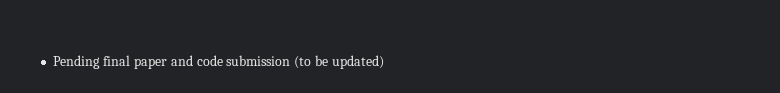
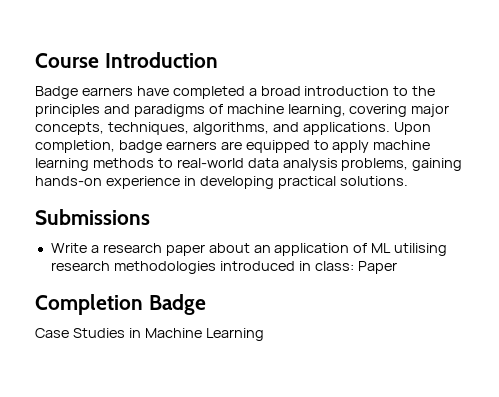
- Pending final paper and code submission (to be updated)
+ Course Introduction
+ Badge earners have completed a broad introduction to the principles and paradigms of machine learning, covering major concepts, techniques, algorithms, and applications. Upon completion, badge earners are equipped to apply machine learning methods to real-world data analysis problems, gaining hands-on experience in developing practical solutions.
+ Submissions
+ Write a research paper about an application of ML utilising research methodologies introduced in class: Paper
+ Completion Badge
+ Case Studies in Machine Learning

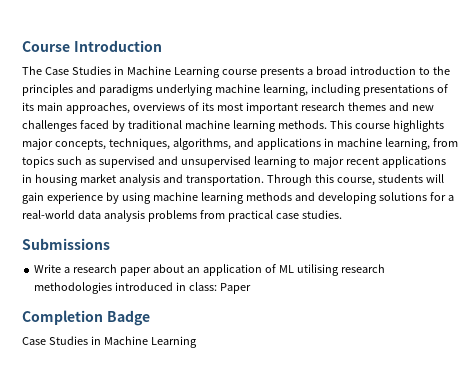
- Badge earners have completed a broad introduction to the principles and paradigms of machine learning, covering major concepts, techniques, algorithms, and applications. Upon completion, badge earners are equipped to apply machine learning methods to real-world data analysis problems, gaining hands-on experience in developing practical solutions.
+ The Case Studies in Machine Learning course presents a broad introduction to the principles and paradigms underlying machine learning, including presentations of its main approaches, overviews of its most important research themes and new challenges faced by traditional machine learning methods. This course highlights major concepts, techniques, algorithms, and applications in machine learning, from topics such as supervised and unsupervised learning to major recent applications in housing market analysis and transportation. Through this course, students will gain experience by using machine learning methods and developing solutions for a real-world data analysis problems from practical case studies.

